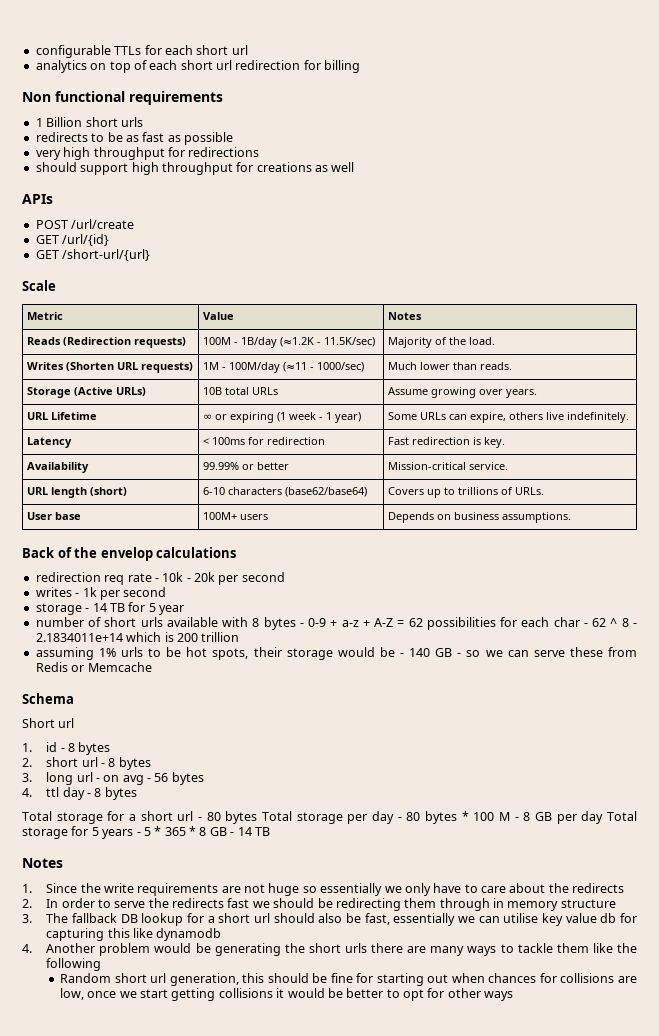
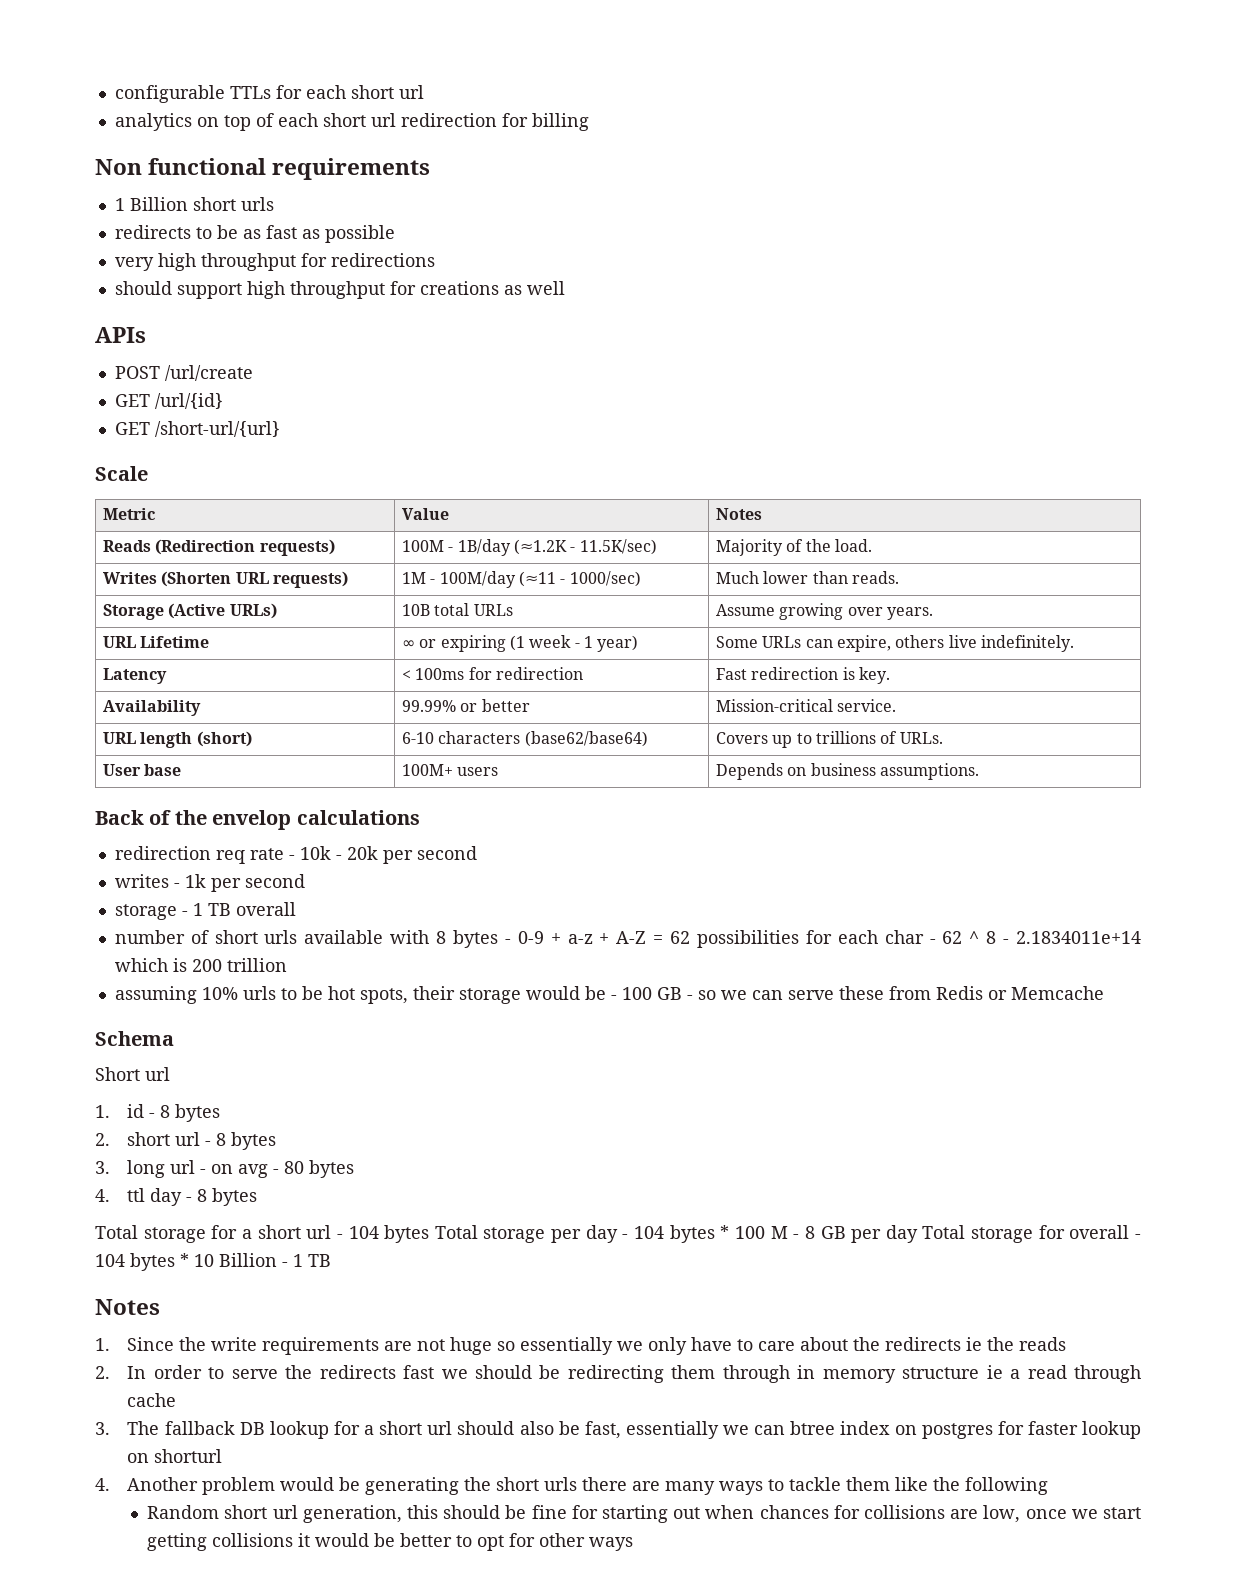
- storage - 14 TB for 5 year
+ storage - 1 TB overall
- assuming 1% urls to be hot spots, their storage would be - 140 GB - so we can serve these from Redis or Memcache
+ assuming 10% urls to be hot spots, their storage would be - 100 GB - so we can serve these from Redis or Memcache
- 3. long url - on avg - 56 bytes
+ 3. long url - on avg - 80 bytes
- Total storage for a short url - 80 bytes Total storage per day - 80 bytes * 100 M - 8 GB per day Total storage for 5 years - 5 * 365 * 8 GB - 14 TB
+ Total storage for a short url - 104 bytes Total storage per day - 104 bytes * 100 M - 8 GB per day Total storage for overall - 104 bytes * 10 Billion - 1 TB
- 1. Since the write requirements are not huge so essentially we only have to care about the redirects
+ 1. Since the write requirements are not huge so essentially we only have to care about the redirects ie the reads
- 2. In order to serve the redirects fast we should be redirecting them through in memory structure
+ 2. In order to serve the redirects fast we should be redirecting them through in memory structure ie a read through cache
- 3. The fallback DB lookup for a short url should also be fast, essentially we can utilise key value db for capturing this like dynamodb
+ 3. The fallback DB lookup for a short url should also be fast, essentially we can btree index on postgres for faster lookup on shorturl

